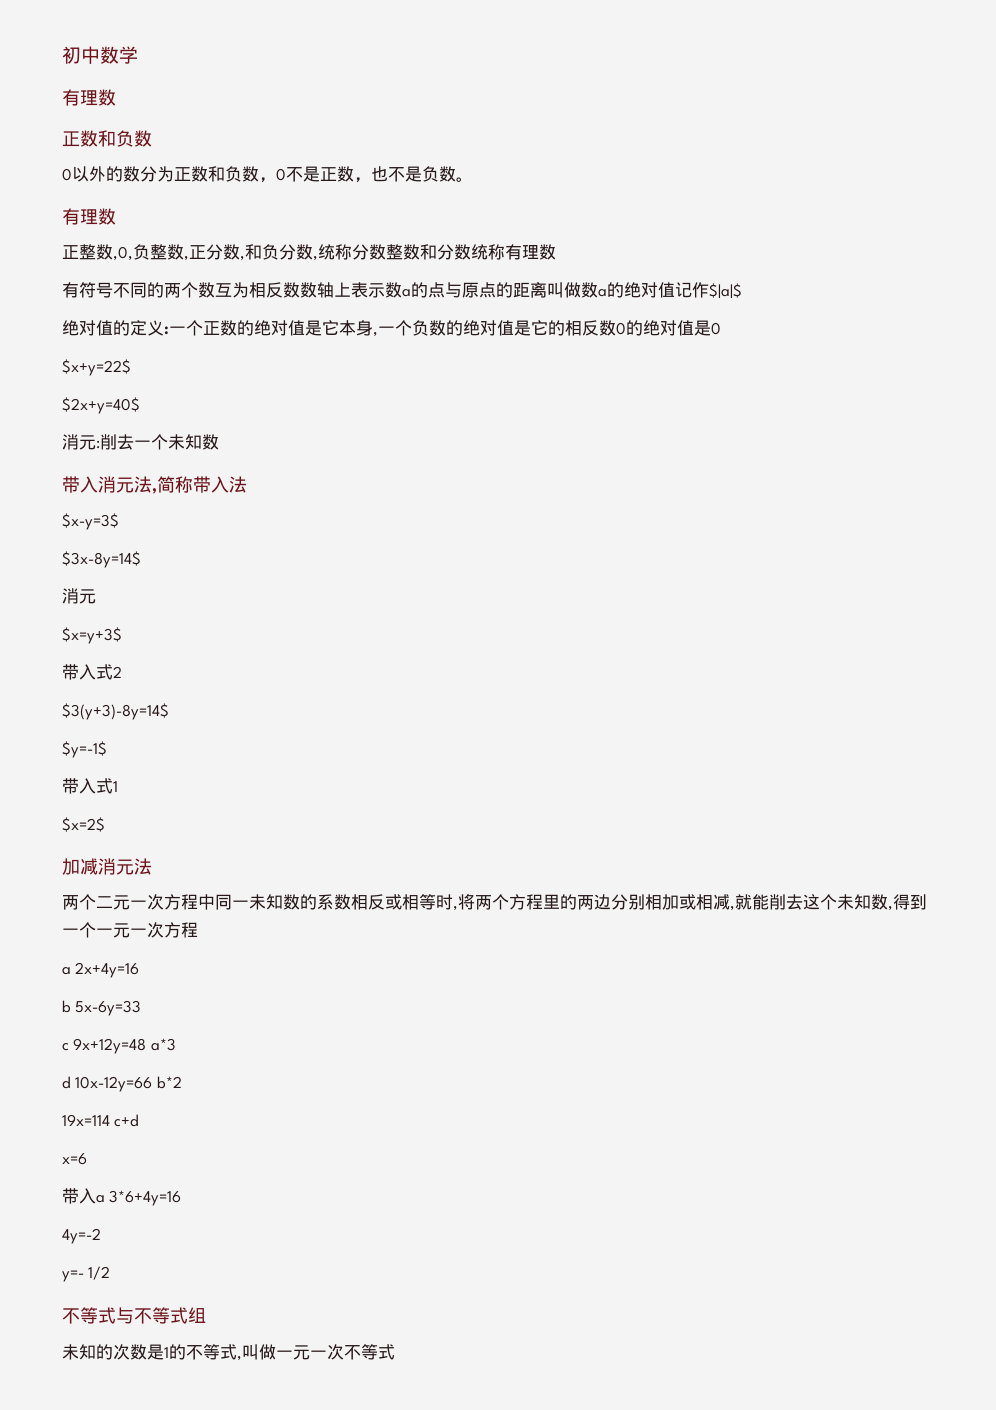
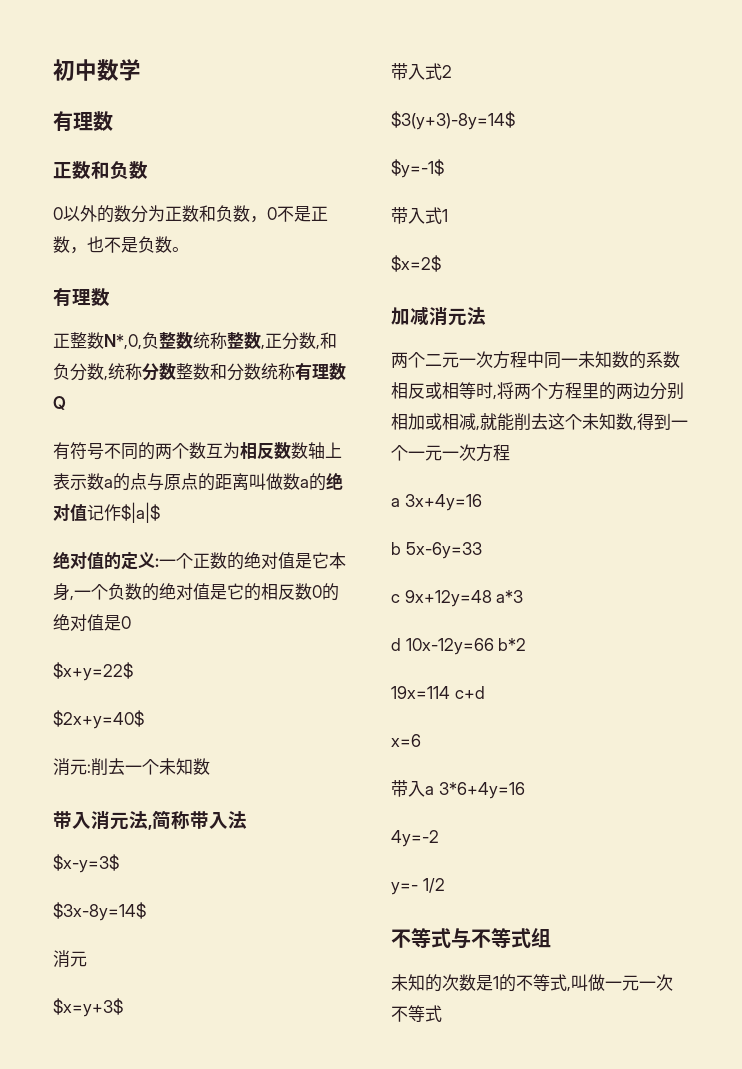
- 正整数,0,负整数,正分数,和负分数,统称分数整数和分数统称有理数
+ 正整数N*,0,负整数统称整数,正分数,和负分数,统称分数整数和分数统称有理数Q
- a 2x+4y=16
+ a 3x+4y=16

